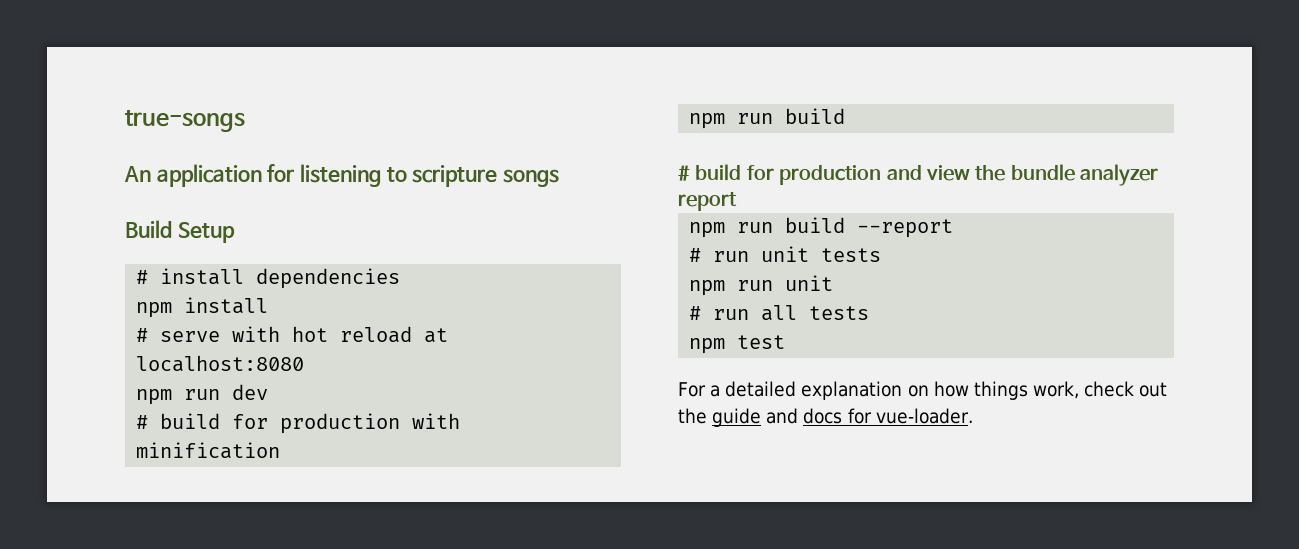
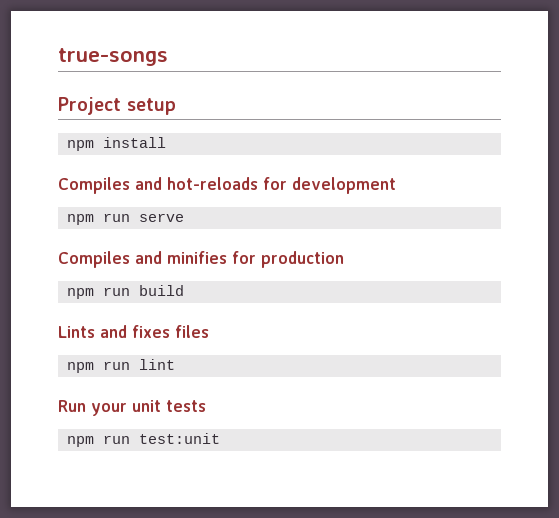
- An application for listening to scripture songs
- Build Setup
- # install dependencies
+ Project setup
  npm install
- # serve with hot reload at localhost:8080
- npm run dev
- # build for production with minification
+ Compiles and hot-reloads for development
+ npm run serve
+ Compiles and minifies for production
- # build for production and view the bundle analyzer report
- npm run build --report
- # run unit tests
- npm run unit
- # run all tests
- npm test
- For a detailed explanation on how things work, check out the guide and docs for vue-loader.
+ Lints and fixes files
+ npm run lint
+ Run your unit tests
+ npm run test:unit

